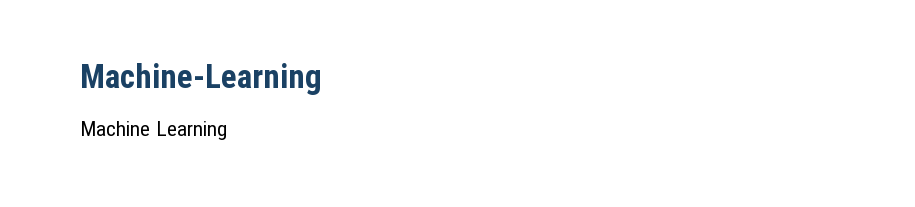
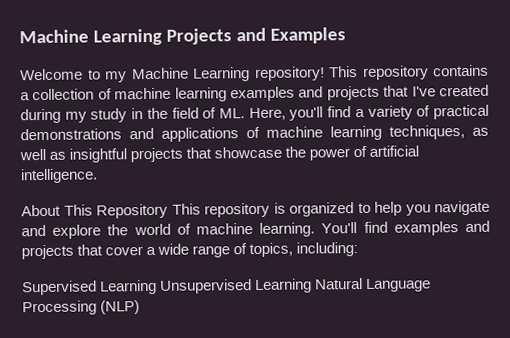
- Machine-Learning
- Machine Learning
+ Machine Learning Projects and Examples
+ Welcome to my Machine Learning repository! This repository contains a collection of machine learning examples and projects that I've created during my study in the field of ML. Here, you'll find a variety of practical demonstrations and applications of machine learning techniques, as well as insightful projects that showcase the power of artificial intelligence.
+ About This Repository This repository is organized to help you navigate and explore the world of machine learning. You'll find examples and projects that cover a wide range of topics, including:
+ Supervised Learning Unsupervised Learning Natural Language Processing (NLP)

